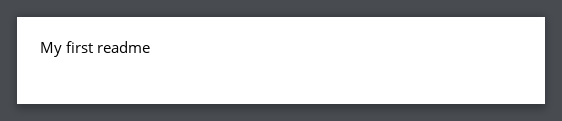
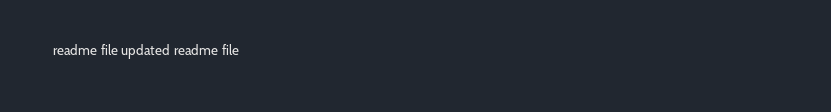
- My first readme
+ readme file updated readme file

